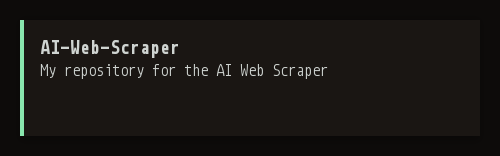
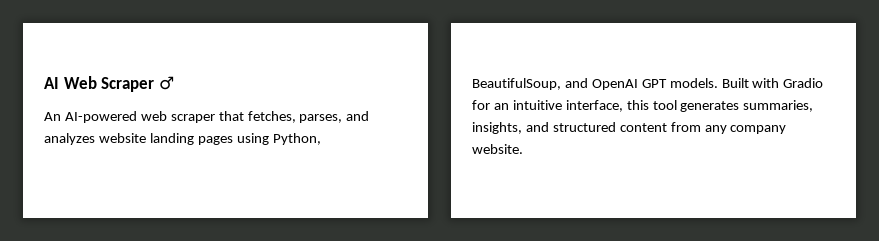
- AI-Web-Scraper
- My repository for the AI Web Scraper
+ AI Web Scraper ♂
+ An AI-powered web scraper that fetches, parses, and analyzes website landing pages using Python, BeautifulSoup, and OpenAI GPT models. Built with Gradio for an intuitive interface, this tool generates summaries, insights, and structured content from any company website.

